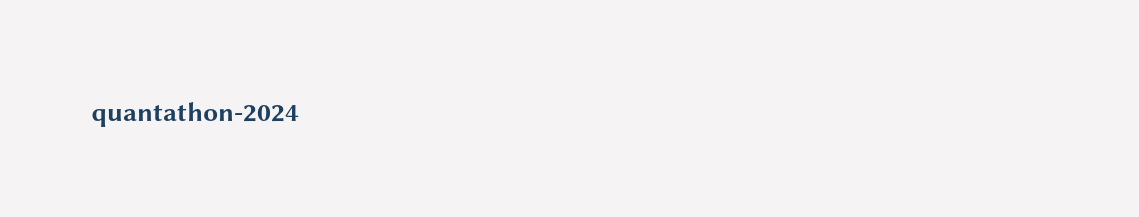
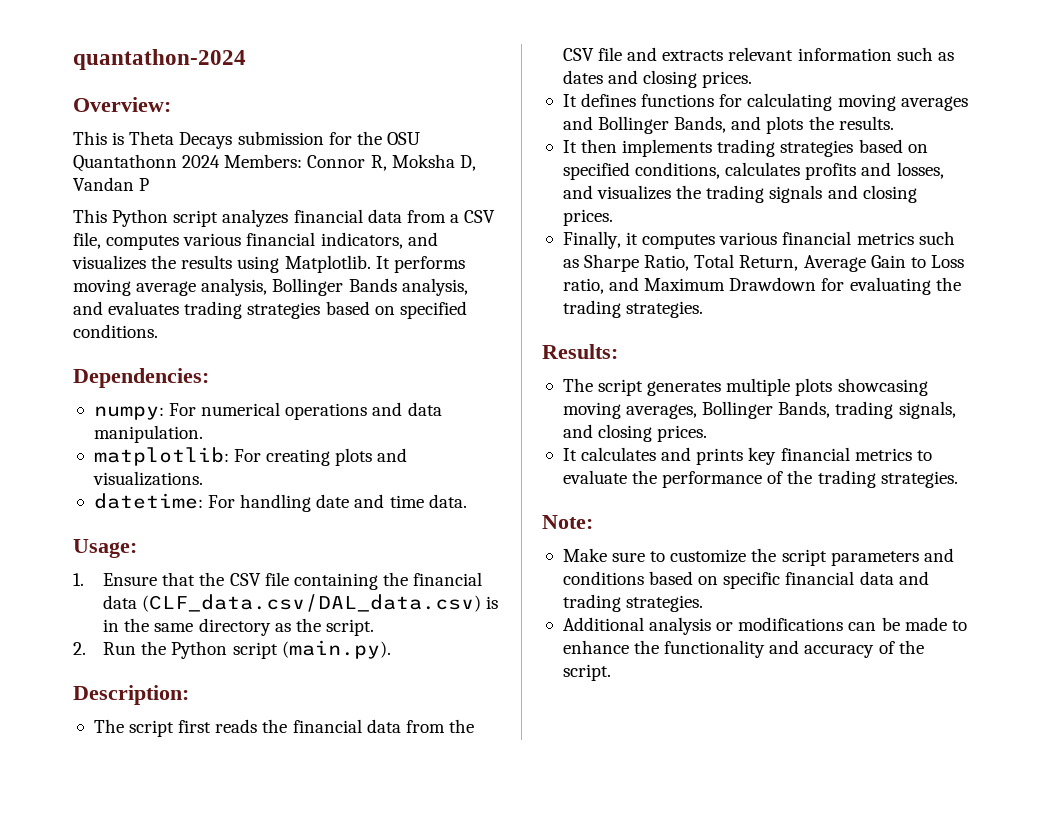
+ Overview:
+ This is Theta Decays submission for the OSU Quantathonn 2024 Members: Connor R, Moksha D, Vandan P
+ This Python script analyzes financial data from a CSV file, computes various financial indicators, and visualizes the results using Matplotlib. It performs moving average analysis, Bollinger Bands analysis, and evaluates trading strategies based on specified conditions.
+ Dependencies:
+ numpy: For numerical operations and data manipulation.
+ matplotlib: For creating plots and visualizations.
+ datetime: For handling date and time data.
+ Usage:
+ 1. Ensure that the CSV file containing the financial data (CLF_data.csv/DAL_data.csv) is in the same directory as the script.
+ 2. Run the Python script (main.py).
+ Description:
+ The script first reads the financial data from the CSV file and extracts relevant information such as dates and closing prices.
+ It defines functions for calculating moving averages and Bollinger Bands, and plots the results.
+ It then implements trading strategies based on specified conditions, calculates profits and losses, and visualizes the trading signals and closing prices.
+ Finally, it computes various financial metrics such as Sharpe Ratio, Total Return, Average Gain to Loss ratio, and Maximum Drawdown for evaluating the trading strategies.
+ Results:
+ The script generates multiple plots showcasing moving averages, Bollinger Bands, trading signals, and closing prices.
+ It calculates and prints key financial metrics to evaluate the performance of the trading strategies.
+ Note:
+ Make sure to customize the script parameters and conditions based on specific financial data and trading strategies.
+ Additional analysis or modifications can be made to enhance the functionality and accuracy of the script.

